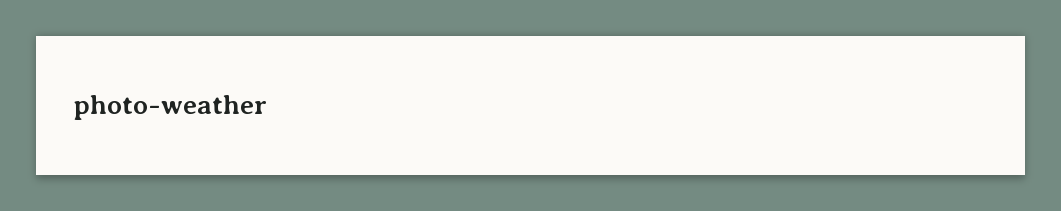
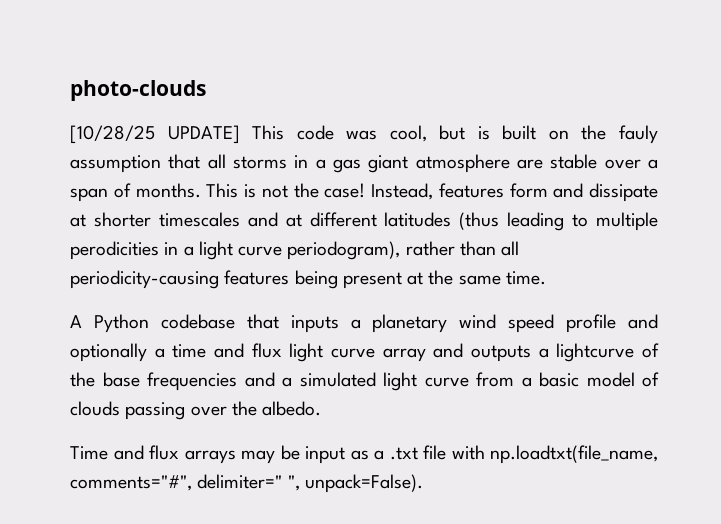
- photo-weather
+ photo-clouds
+ [10/28/25 UPDATE] This code was cool, but is built on the fauly assumption that all storms in a gas giant atmosphere are stable over a span of months. This is not the case! Instead, features form and dissipate at shorter timescales and at different latitudes (thus leading to multiple perodicities in a light curve periodogram), rather than all periodicity-causing features being present at the same time.
+ A Python codebase that inputs a planetary wind speed profile and optionally a time and flux light curve array and outputs a lightcurve of the base frequencies and a simulated light curve from a basic model of clouds passing over the albedo.
+ Time and flux arrays may be input as a .txt file with np.loadtxt(file_name, comments="#", delimiter=" ", unpack=False).

